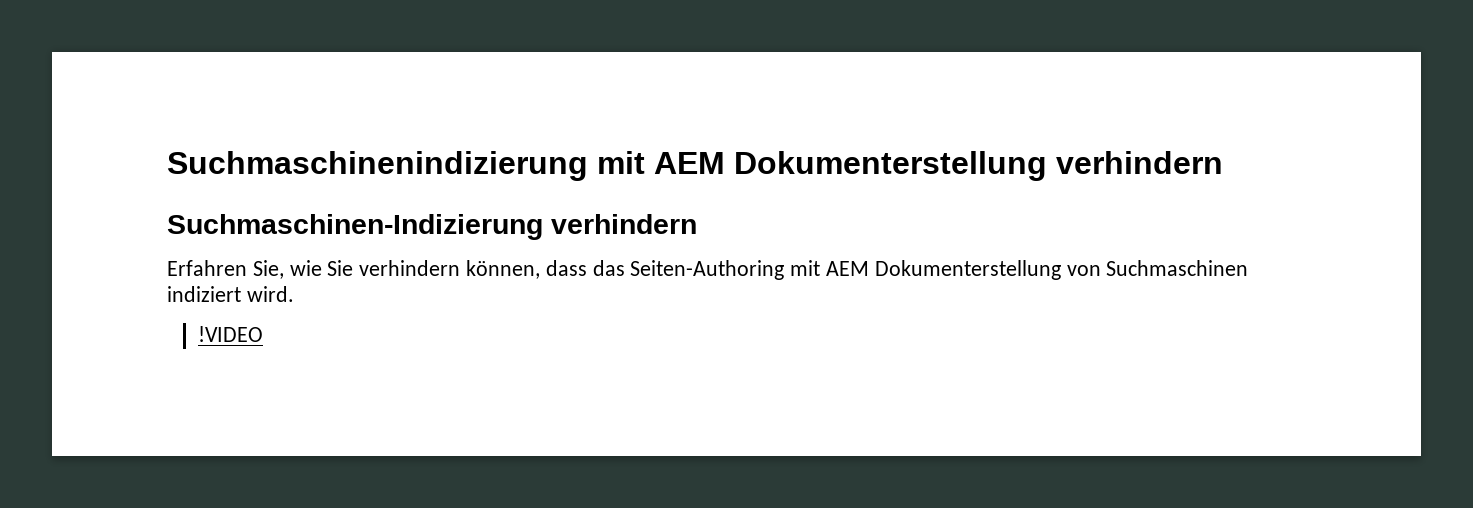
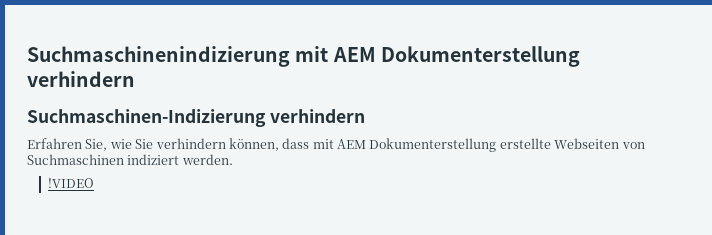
- Erfahren Sie, wie Sie verhindern können, dass das Seiten-Authoring mit AEM Dokumenterstellung von Suchmaschinen indiziert wird.
+ Erfahren Sie, wie Sie verhindern können, dass mit AEM Dokumenterstellung erstellte Webseiten von Suchmaschinen indiziert werden.

